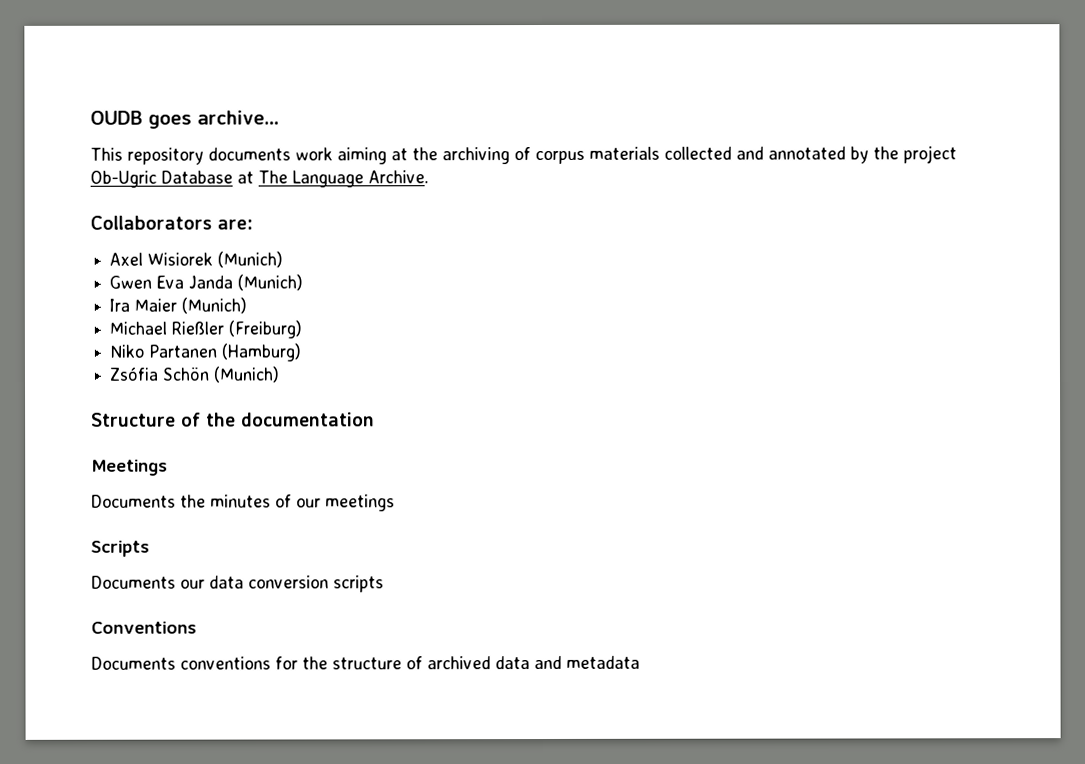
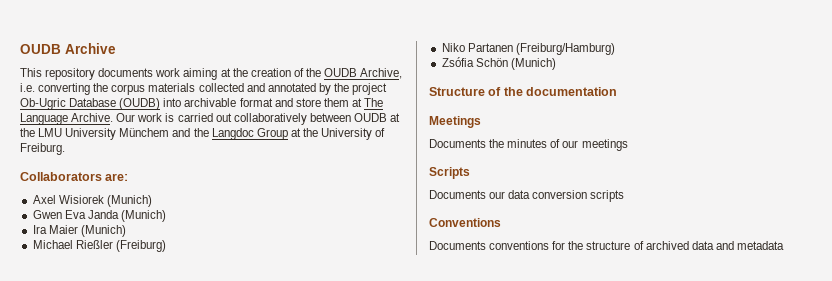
- OUDB goes archive…
+ OUDB Archive
- This repository documents work aiming at the archiving of corpus materials collected and annotated by the project Ob-Ugric Database at The Language Archive.
+ This repository documents work aiming at the creation of the OUDB Archive, i.e. converting the corpus materials collected and annotated by the project Ob-Ugric Database (OUDB) into archivable format and store them at The Language Archive. Our work is carried out collaboratively between OUDB at the LMU University Münchem and the Langdoc Group at the University of Freiburg.
- Niko Partanen (Hamburg)
+ Niko Partanen (Freiburg/Hamburg)

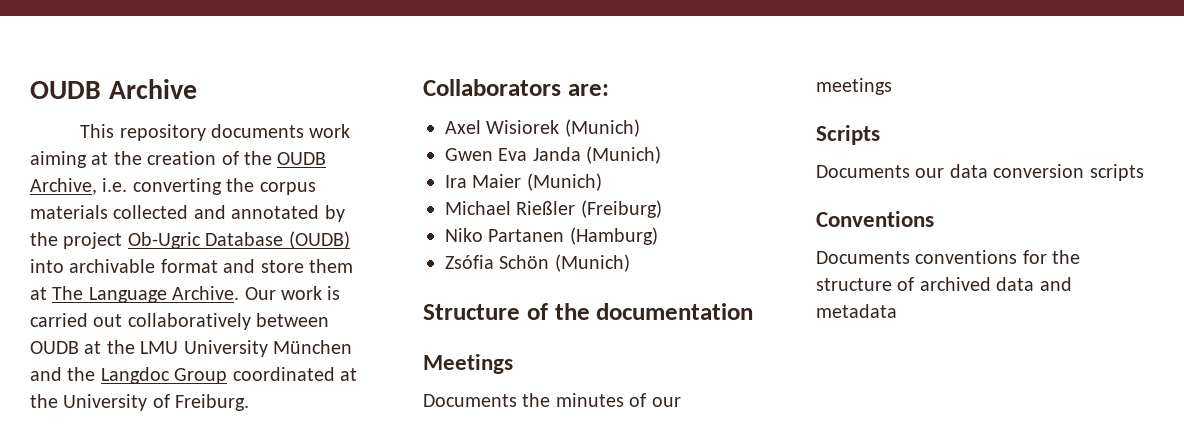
- Our work is carried out collaboratively between OUDB at the LMU University Münchem and the Langdoc Group at the University of Freiburg.
+ Our work is carried out collaboratively between OUDB at the LMU University München and the Langdoc Group coordinated at the University of Freiburg.
- Niko Partanen (Freiburg/Hamburg)
+ Niko Partanen (Hamburg)

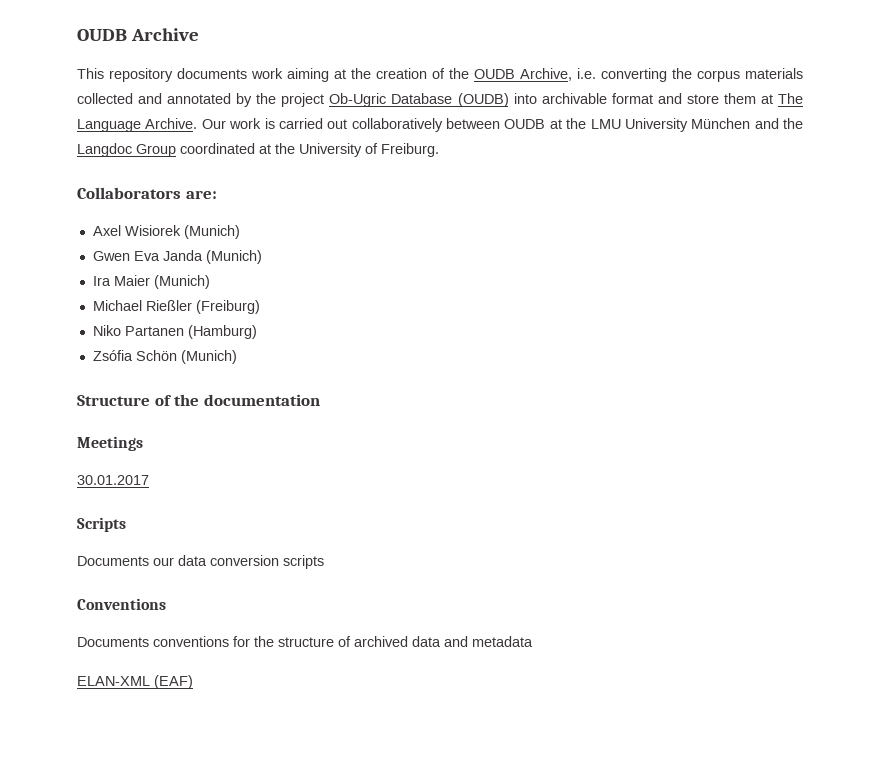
- Documents the minutes of our meetings
+ 30.01.2017
+ ELAN-XML (EAF)

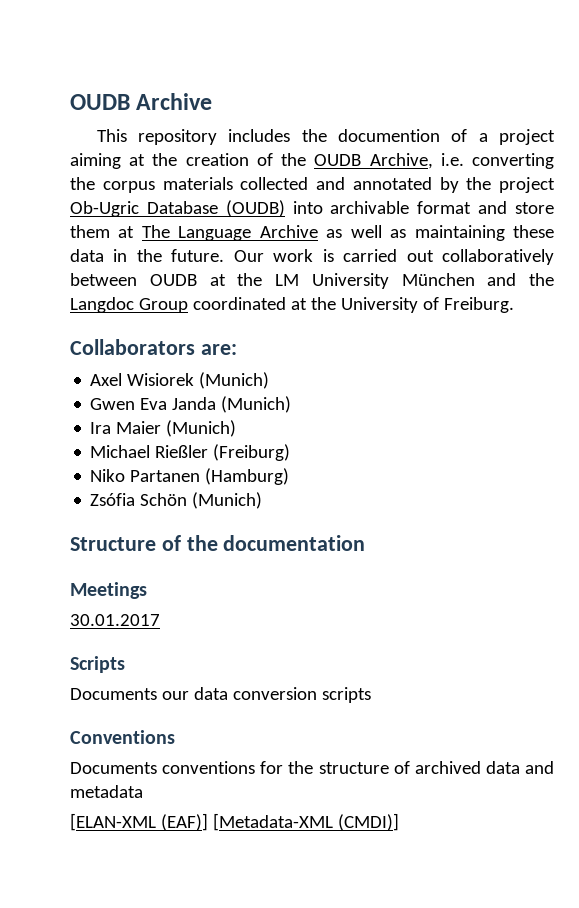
- This repository documents work aiming at the creation of the OUDB Archive, i.e. converting the corpus materials collected and annotated by the project Ob-Ugric Database (OUDB) into archivable format and store them at The Language Archive.
+ This repository includes the documention of a project aiming at the creation of the OUDB Archive, i.e. converting the corpus materials collected and annotated by the project Ob-Ugric Database (OUDB) into archivable format and store them at The Language Archive as well as maintaining these data in the future.
- Our work is carried out collaboratively between OUDB at the LMU University München and the Langdoc Group coordinated at the University of Freiburg.
+ Our work is carried out collaboratively between OUDB at the LM University München and the Langdoc Group coordinated at the University of Freiburg.
- ELAN-XML (EAF)
+ [ELAN-XML (EAF)] [Metadata-XML (CMDI)]

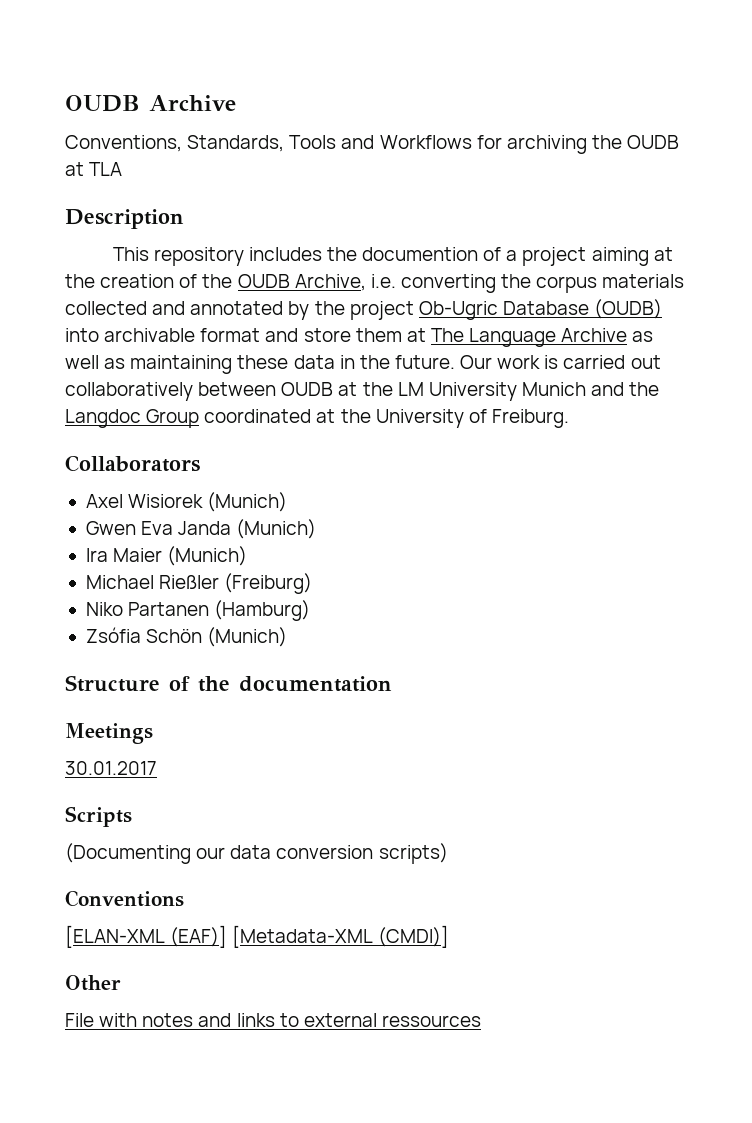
+ Conventions, Standards, Tools and Workflows for archiving the OUDB at TLA
+ Description
- Our work is carried out collaboratively between OUDB at the LM University München and the Langdoc Group coordinated at the University of Freiburg.
+ Our work is carried out collaboratively between OUDB at the LM University Munich and the Langdoc Group coordinated at the University of Freiburg.
- Collaborators are:
+ Collaborators
- Documents our data conversion scripts
+ (Documenting our data conversion scripts)
- Documents conventions for the structure of archived data and metadata
  [ELAN-XML (EAF)] [Metadata-XML (CMDI)]
+ Other
+ File with notes and links to external ressources

